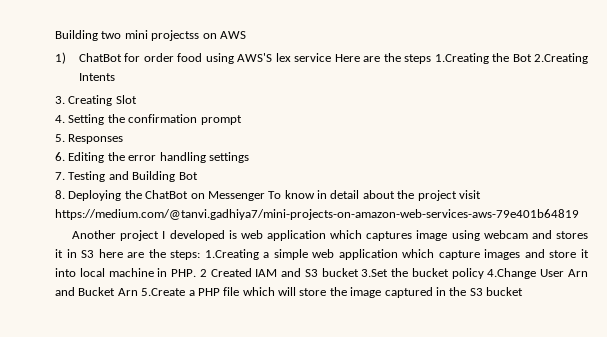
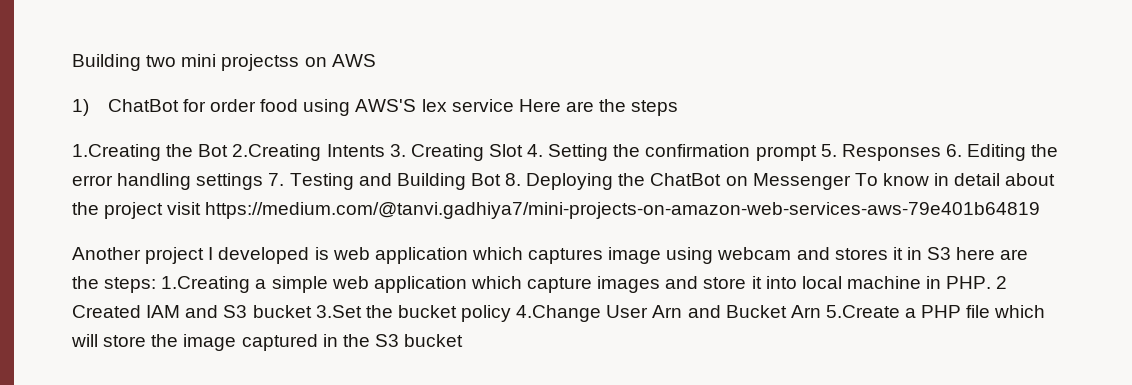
- 1) ChatBot for order food using AWS'S lex service Here are the steps 1.Creating the Bot 2.Creating Intents
- 3. Creating Slot
- 4. Setting the confirmation prompt
- 5. Responses
- 6. Editing the error handling settings
- 7. Testing and Building Bot
- 8. Deploying the ChatBot on Messenger To know in detail about the project visit https://medium.com/@tanvi.gadhiya7/mini-projects-on-amazon-web-services-aws-79e401b64819
+ 1) ChatBot for order food using AWS'S lex service Here are the steps
+ 1.Creating the Bot 2.Creating Intents 3. Creating Slot 4. Setting the confirmation prompt 5. Responses 6. Editing the error handling settings 7. Testing and Building Bot 8. Deploying the ChatBot on Messenger To know in detail about the project visit https://medium.com/@tanvi.gadhiya7/mini-projects-on-amazon-web-services-aws-79e401b64819

